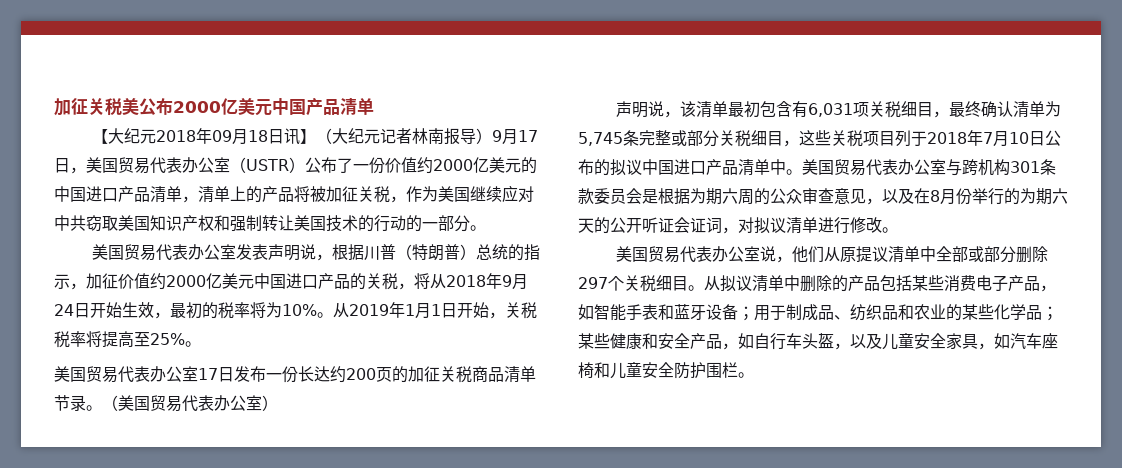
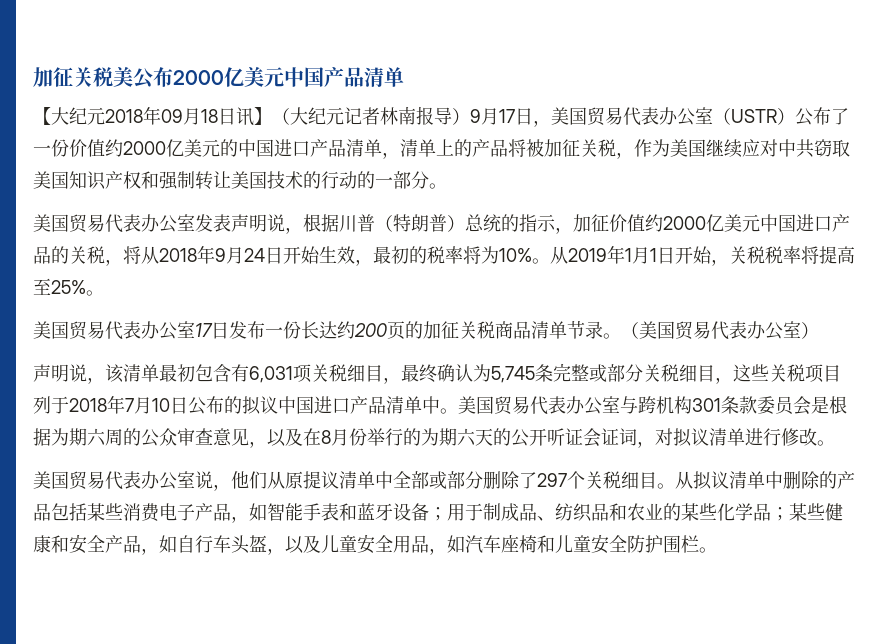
- 声明说，该清单最初包含有6,031项关税细目，最终确认清单为5,745条完整或部分关税细目，这些关税项目列于2018年7月10日公布的拟议中国进口产品清单中。
+ 声明说，该清单最初包含有6,031项关税细目，最终确认为5,745条完整或部分关税细目，这些关税项目列于2018年7月10日公布的拟议中国进口产品清单中。
- 美国贸易代表办公室说，他们从原提议清单中全部或部分删除297个关税细目。
+ 美国贸易代表办公室说，他们从原提议清单中全部或部分删除了297个关税细目。
- 从拟议清单中删除的产品包括某些消费电子产品，如智能手表和蓝牙设备；用于制成品、纺织品和农业的某些化学品；某些健康和安全产品，如自行车头盔，以及儿童安全家具，如汽车座椅和儿童安全防护围栏。
+ 从拟议清单中删除的产品包括某些消费电子产品，如智能手表和蓝牙设备；用于制成品、纺织品和农业的某些化学品；某些健康和安全产品，如自行车头盔，以及儿童安全用品，如汽车座椅和儿童安全防护围栏。

